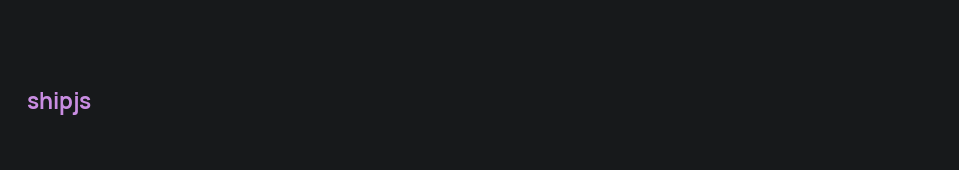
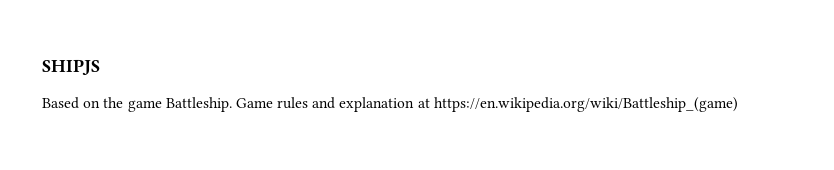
- shipjs
+ SHIPJS
+ Based on the game Battleship. Game rules and explanation at https://en.wikipedia.org/wiki/Battleship_(game)

